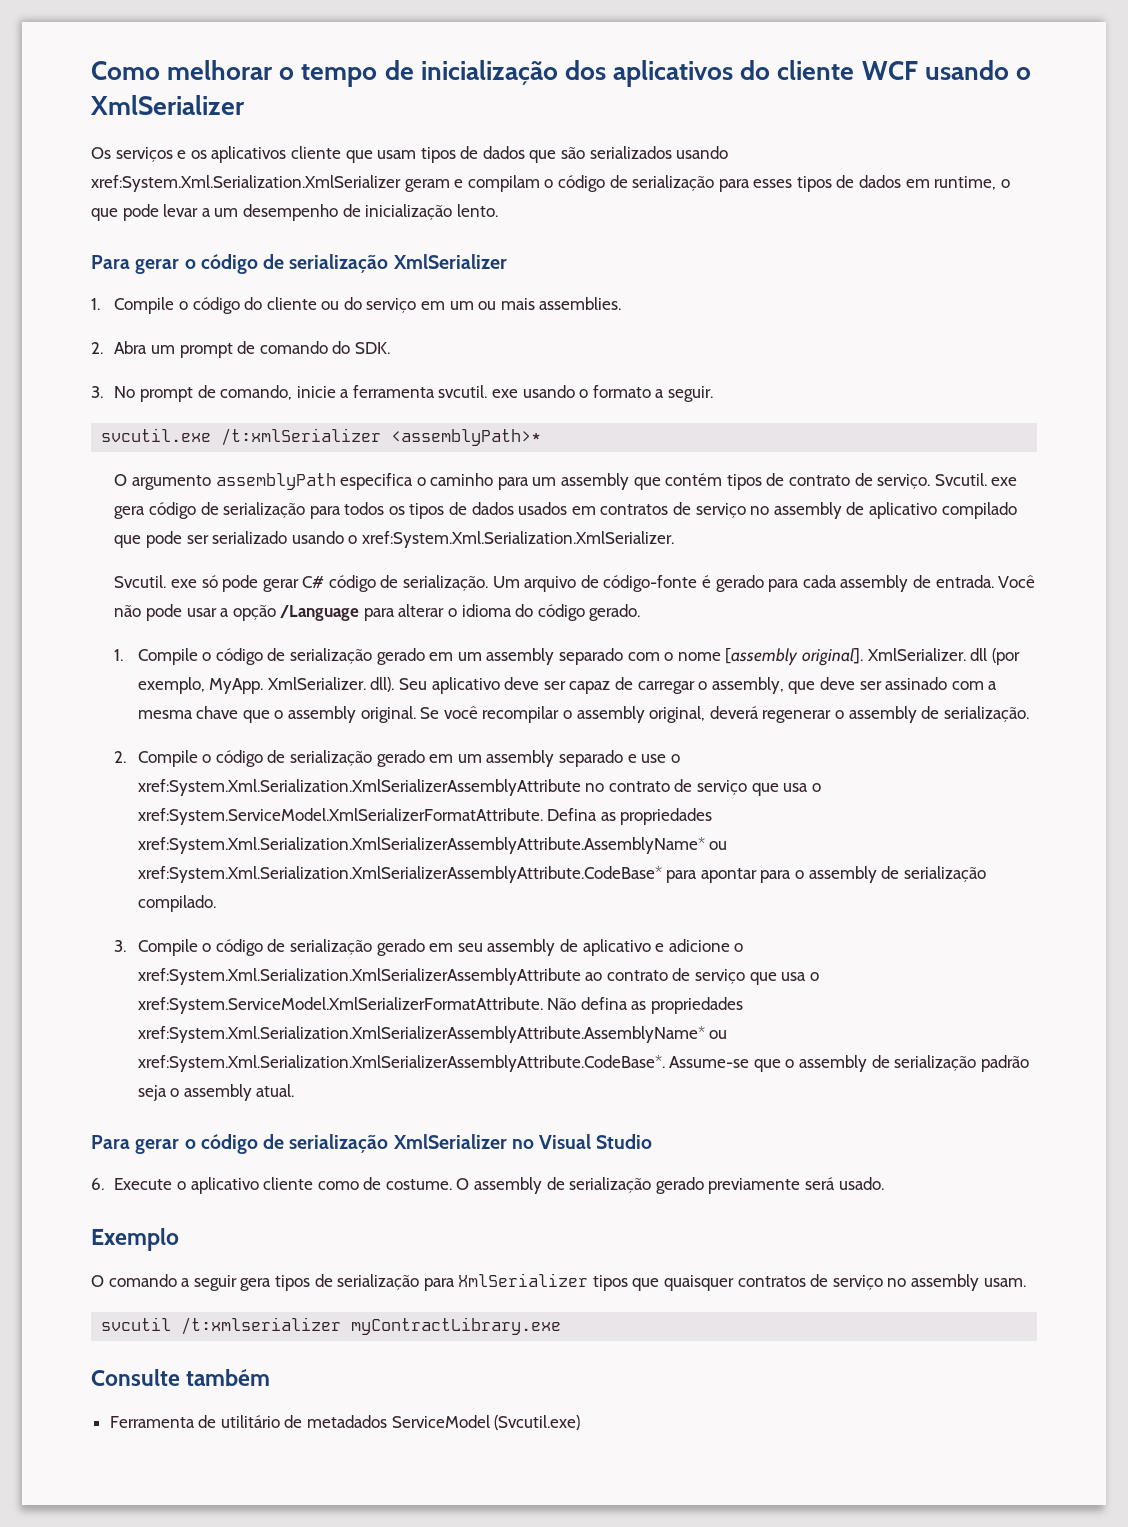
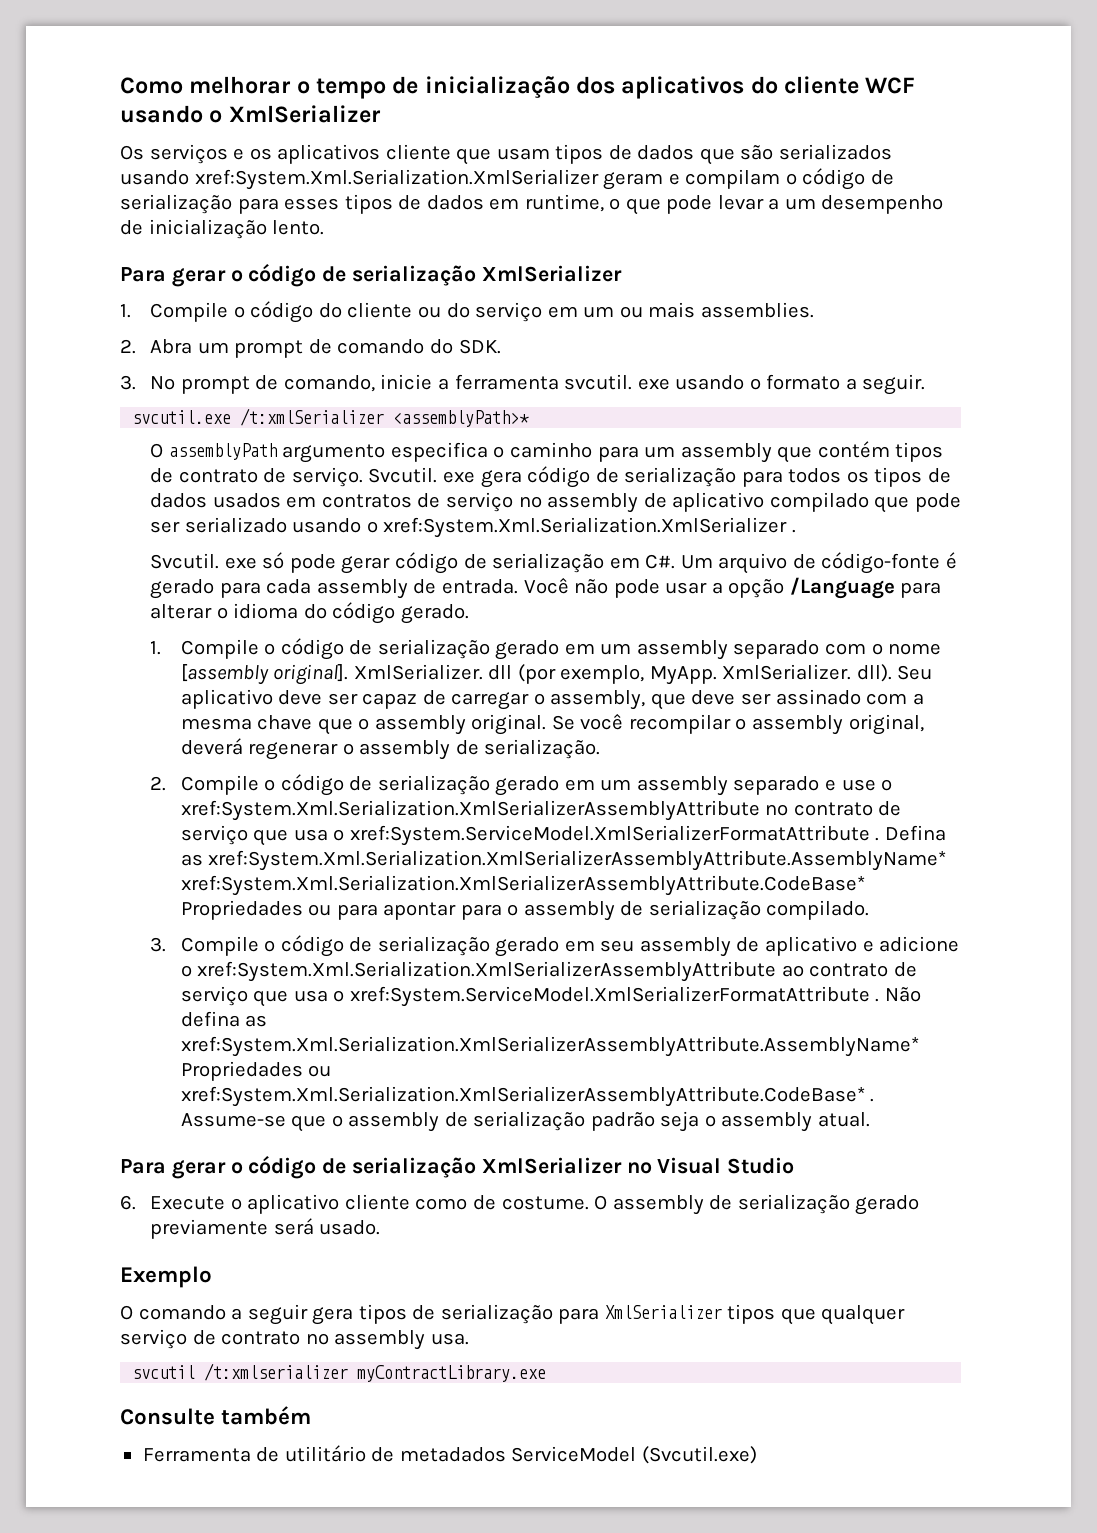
- O argumento assemblyPath especifica o caminho para um assembly que contém tipos de contrato de serviço.
+ O assemblyPath argumento especifica o caminho para um assembly que contém tipos de contrato de serviço.
- Svcutil. exe gera código de serialização para todos os tipos de dados usados em contratos de serviço no assembly de aplicativo compilado que pode ser serializado usando o xref:System.Xml.Serialization.XmlSerializer.
+ Svcutil. exe gera código de serialização para todos os tipos de dados usados em contratos de serviço no assembly de aplicativo compilado que pode ser serializado usando o xref:System.Xml.Serialization.XmlSerializer .
- Svcutil. exe só pode gerar C# código de serialização. Um arquivo de código-fonte é gerado para cada assembly de entrada.
+ Svcutil. exe só pode gerar código de serialização em C#. Um arquivo de código-fonte é gerado para cada assembly de entrada.
- 2. Compile o código de serialização gerado em um assembly separado e use o xref:System.Xml.Serialization.XmlSerializerAssemblyAttribute no contrato de serviço que usa o xref:System.ServiceModel.XmlSerializerFormatAttribute. Defina as propriedades xref:System.Xml.Serialization.XmlSerializerAssemblyAttribute.AssemblyName* ou xref:System.Xml.Serialization.XmlSerializerAssemblyAttribute.CodeBase* para apontar para o assembly de serialização compilado.
+ 2. Compile o código de serialização gerado em um assembly separado e use o xref:System.Xml.Serialization.XmlSerializerAssemblyAttribute no contrato de serviço que usa o xref:System.ServiceModel.XmlSerializerFormatAttribute . Defina as xref:System.Xml.Serialization.XmlSerializerAssemblyAttribute.AssemblyName* xref:System.Xml.Serialization.XmlSerializerAssemblyAttribute.CodeBase* Propriedades ou para apontar para o assembly de serialização compilado.
- 3. Compile o código de serialização gerado em seu assembly de aplicativo e adicione o xref:System.Xml.Serialization.XmlSerializerAssemblyAttribute ao contrato de serviço que usa o xref:System.ServiceModel.XmlSerializerFormatAttribute. Não defina as propriedades xref:System.Xml.Serialization.XmlSerializerAssemblyAttribute.AssemblyName* ou xref:System.Xml.Serialization.XmlSerializerAssemblyAttribute.CodeBase*. Assume-se que o assembly de serialização padrão seja o assembly atual.
+ 3. Compile o código de serialização gerado em seu assembly de aplicativo e adicione o xref:System.Xml.Serialization.XmlSerializerAssemblyAttribute ao contrato de serviço que usa o xref:System.ServiceModel.XmlSerializerFormatAttribute . Não defina as xref:System.Xml.Serialization.XmlSerializerAssemblyAttribute.AssemblyName* Propriedades ou xref:System.Xml.Serialization.XmlSerializerAssemblyAttribute.CodeBase* . Assume-se que o assembly de serialização padrão seja o assembly atual.
- O comando a seguir gera tipos de serialização para XmlSerializer tipos que quaisquer contratos de serviço no assembly usam.
+ O comando a seguir gera tipos de serialização para XmlSerializer tipos que qualquer serviço de contrato no assembly usa.

